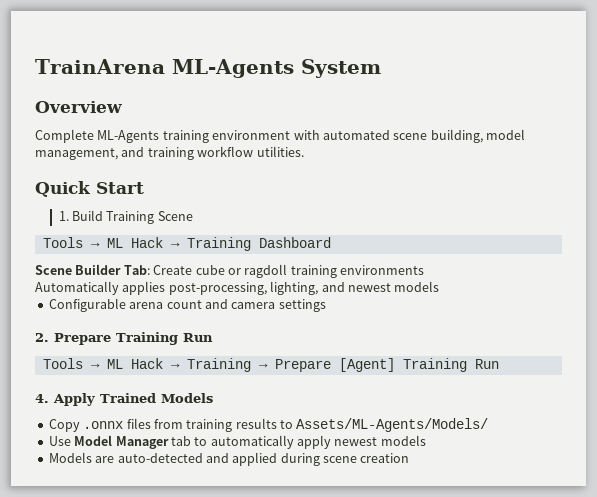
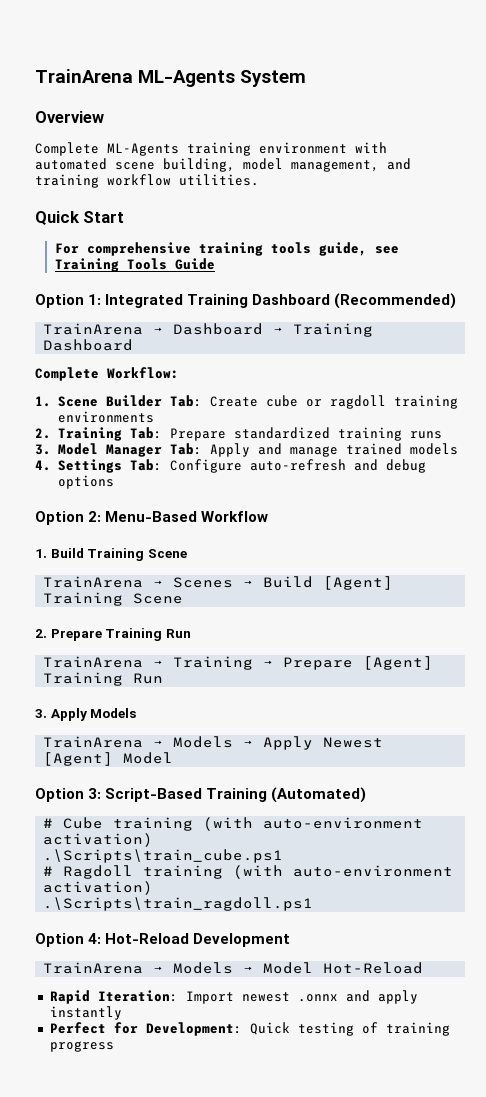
- 1. Build Training Scene
- Tools → ML Hack → Training Dashboard
+ For comprehensive training tools guide, see Training Tools Guide
+ Option 1: Integrated Training Dashboard (Recommended)
+ TrainArena → Dashboard → Training Dashboard
- Scene Builder Tab: Create cube or ragdoll training environments
+ Complete Workflow:
+ 1. Scene Builder Tab: Create cube or ragdoll training environments
- Automatically applies post-processing, lighting, and newest models
- Configurable arena count and camera settings
+ 2. Training Tab: Prepare standardized training runs
+ 3. Model Manager Tab: Apply and manage trained models
+ 4. Settings Tab: Configure auto-refresh and debug options
+ Option 2: Menu-Based Workflow
+ 1. Build Training Scene
+ TrainArena → Scenes → Build [Agent] Training Scene
- Tools → ML Hack → Training → Prepare [Agent] Training Run
+ TrainArena → Training → Prepare [Agent] Training Run
- 4. Apply Trained Models
- Copy .onnx files from training results to Assets/ML-Agents/Models/
- Use Model Manager tab to automatically apply newest models
- Models are auto-detected and applied during scene creation
+ 3. Apply Models
+ TrainArena → Models → Apply Newest [Agent] Model
+ Option 3: Script-Based Training (Automated)
+ # Cube training (with auto-environment activation)
+ .\Scripts\train_cube.ps1
+ # Ragdoll training (with auto-environment activation)
+ .\Scripts\train_ragdoll.ps1
+ Option 4: Hot-Reload Development
+ TrainArena → Models → Model Hot-Reload
+ Rapid Iteration: Import newest .onnx and apply instantly
+ Perfect for Development: Quick testing of training progress

